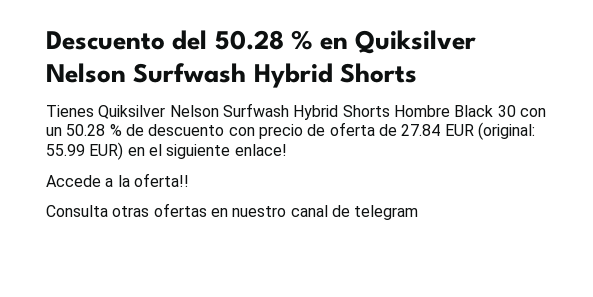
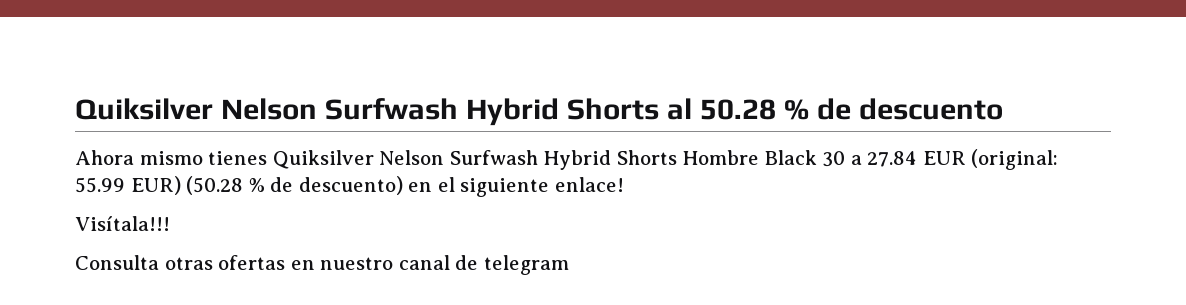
- Descuento del 50.28 % en Quiksilver Nelson Surfwash Hybrid Shorts
- Tienes Quiksilver Nelson Surfwash Hybrid Shorts Hombre Black 30 con un 50.28 % de descuento con precio de oferta de 27.84 EUR (original: 55.99 EUR) en el siguiente enlace!
+ Quiksilver Nelson Surfwash Hybrid Shorts al 50.28 % de descuento
+ Ahora mismo tienes Quiksilver Nelson Surfwash Hybrid Shorts Hombre Black 30 a 27.84 EUR (original: 55.99 EUR) (50.28 % de descuento) en el siguiente enlace!
- Accede a la oferta!!
+ Visítala!!!

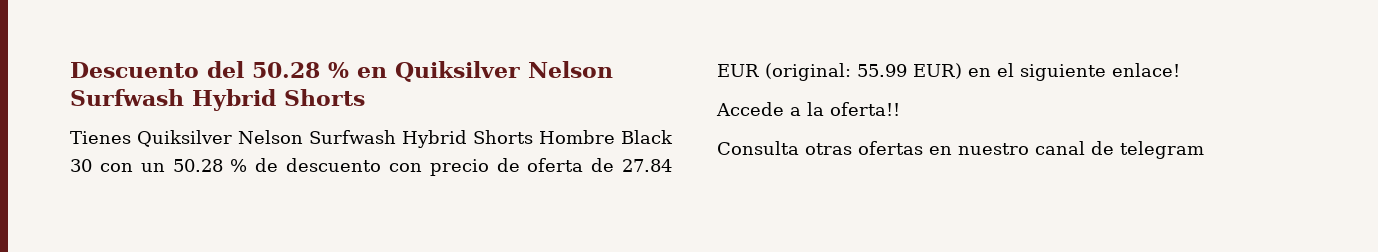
- Quiksilver Nelson Surfwash Hybrid Shorts al 50.28 % de descuento
- Ahora mismo tienes Quiksilver Nelson Surfwash Hybrid Shorts Hombre Black 30 a 27.84 EUR (original: 55.99 EUR) (50.28 % de descuento) en el siguiente enlace!
+ Descuento del 50.28 % en Quiksilver Nelson Surfwash Hybrid Shorts
+ Tienes Quiksilver Nelson Surfwash Hybrid Shorts Hombre Black 30 con un 50.28 % de descuento con precio de oferta de 27.84 EUR (original: 55.99 EUR) en el siguiente enlace!
- Visítala!!!
+ Accede a la oferta!!

